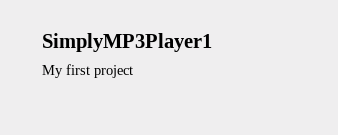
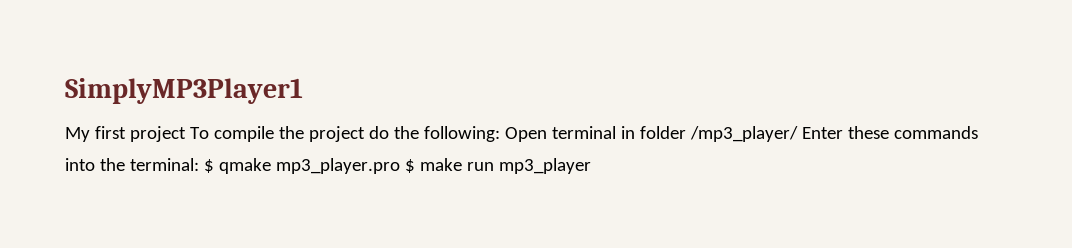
- My first project
+ My first project To compile the project do the following: Open terminal in folder /mp3_player/ Enter these commands into the terminal: $ qmake mp3_player.pro $ make run mp3_player

